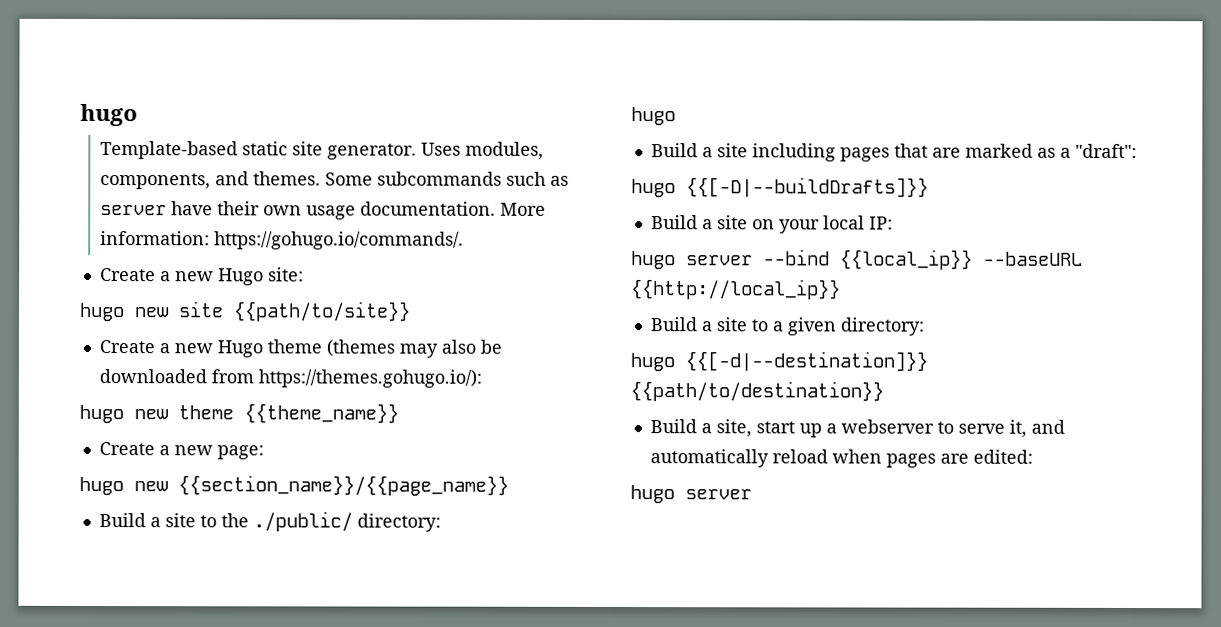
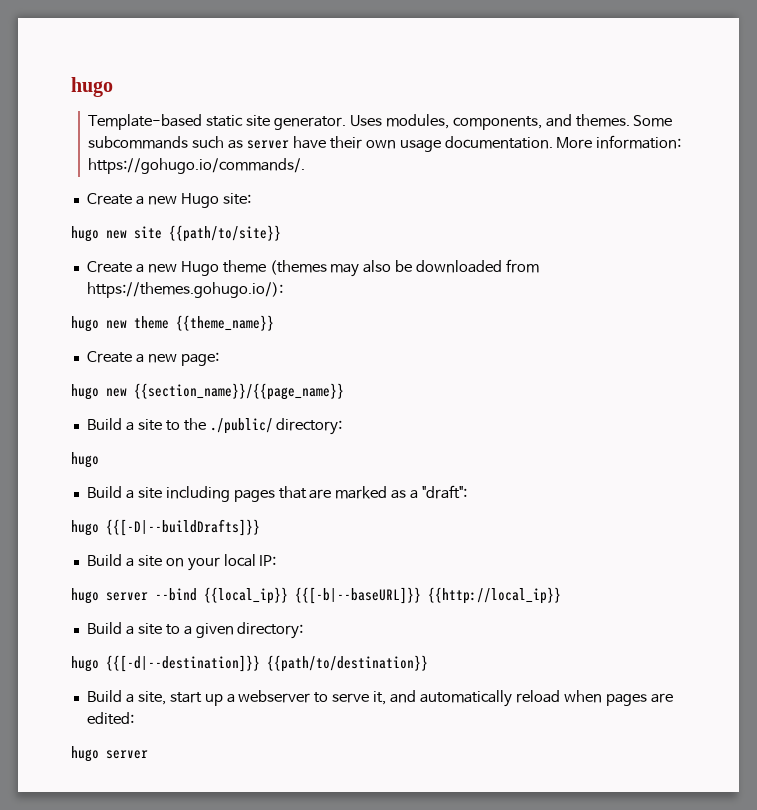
- hugo server --bind {{local_ip}} --baseURL {{http://local_ip}}
+ hugo server --bind {{local_ip}} {{[-b|--baseURL]}} {{http://local_ip}}

